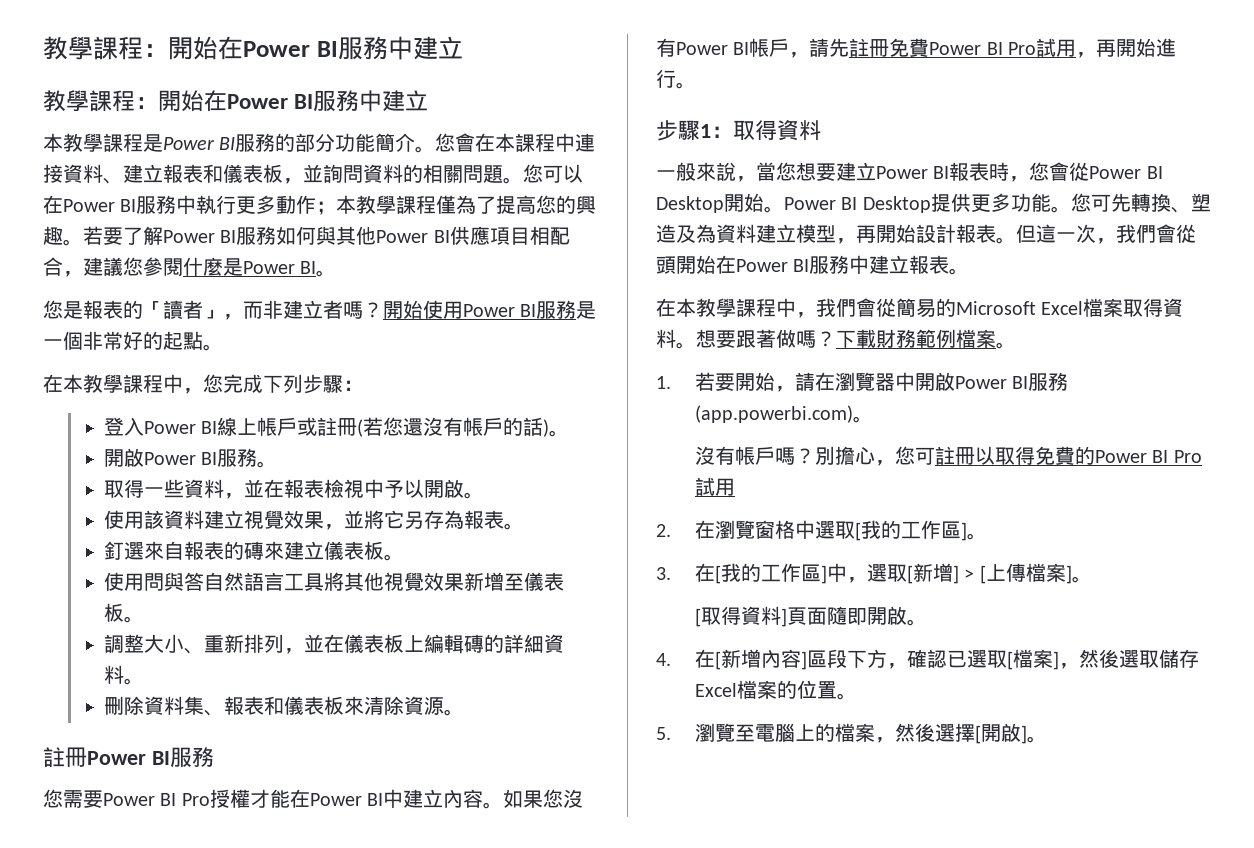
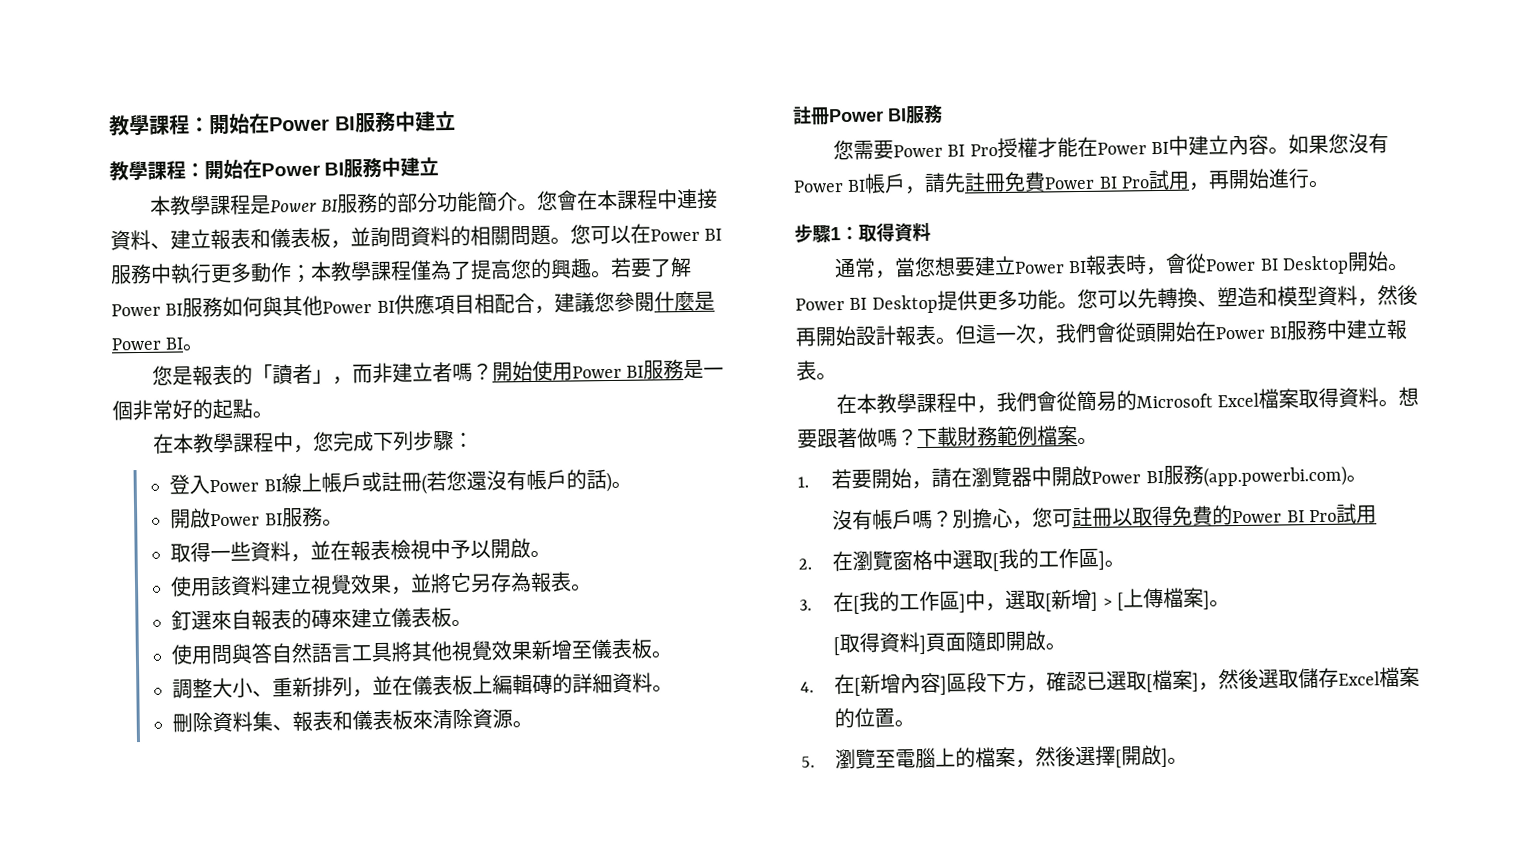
- 一般來說，當您想要建立Power BI報表時，您會從Power BI Desktop開始。
+ 通常，當您想要建立Power BI報表時，會從Power BI Desktop開始。
- 您可先轉換、塑造及為資料建立模型，再開始設計報表。
+ 您可以先轉換、塑造和模型資料，然後再開始設計報表。

